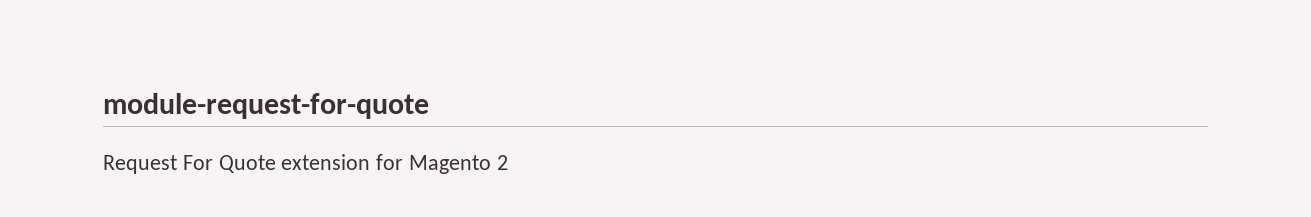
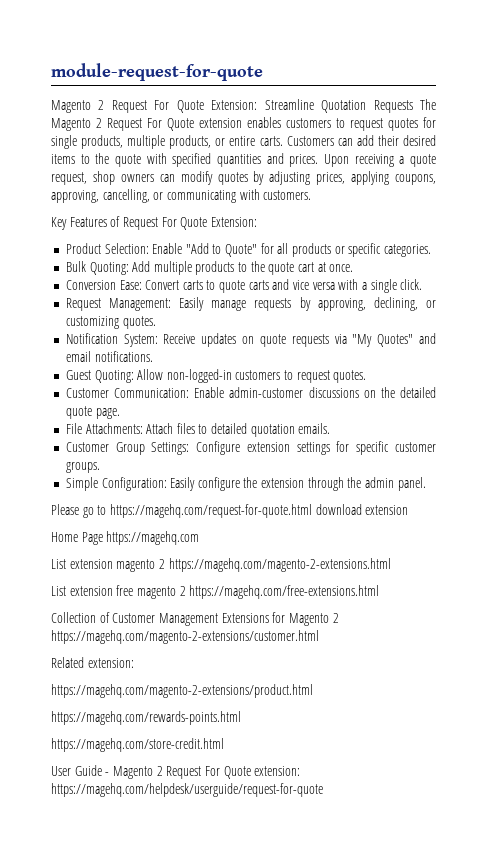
- Request For Quote extension for Magento 2
+ Magento 2 Request For Quote Extension: Streamline Quotation Requests The Magento 2 Request For Quote extension enables customers to request quotes for single products, multiple products, or entire carts. Customers can add their desired items to the quote with specified quantities and prices. Upon receiving a quote request, shop owners can modify quotes by adjusting prices, applying coupons, approving, cancelling, or communicating with customers.
+ Key Features of Request For Quote Extension:
+ Product Selection: Enable "Add to Quote" for all products or specific categories.
+ Bulk Quoting: Add multiple products to the quote cart at once.
+ Conversion Ease: Convert carts to quote carts and vice versa with a single click.
+ Request Management: Easily manage requests by approving, declining, or customizing quotes.
+ Notification System: Receive updates on quote requests via "My Quotes" and email notifications.
+ Guest Quoting: Allow non-logged-in customers to request quotes.
+ Customer Communication: Enable admin-customer discussions on the detailed quote page.
+ File Attachments: Attach files to detailed quotation emails.
+ Customer Group Settings: Configure extension settings for specific customer groups.
+ Simple Configuration: Easily configure the extension through the admin panel.
+ Please go to https://magehq.com/request-for-quote.html download extension
+ Home Page https://magehq.com
+ List extension magento 2 https://magehq.com/magento-2-extensions.html
+ List extension free magento 2 https://magehq.com/free-extensions.html
+ Collection of Customer Management Extensions for Magento 2 https://magehq.com/magento-2-extensions/customer.html
+ Related extension:
+ https://magehq.com/magento-2-extensions/product.html
+ https://magehq.com/rewards-points.html
+ https://magehq.com/store-credit.html
+ User Guide - Magento 2 Request For Quote extension: https://magehq.com/helpdesk/userguide/request-for-quote

